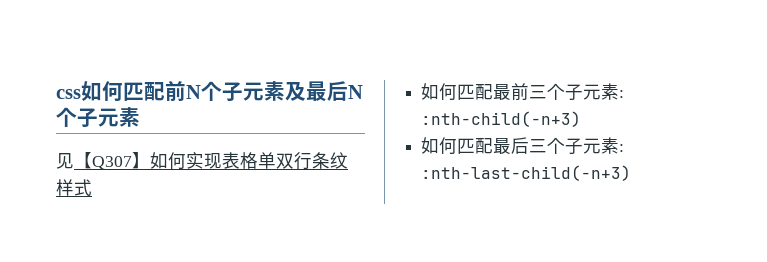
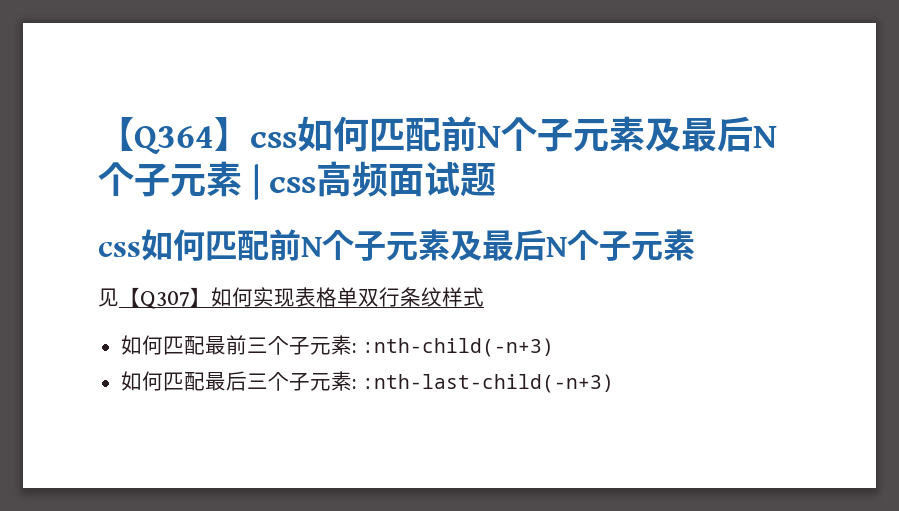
+ 【Q364】css如何匹配前N个子元素及最后N个子元素 | css高频面试题

